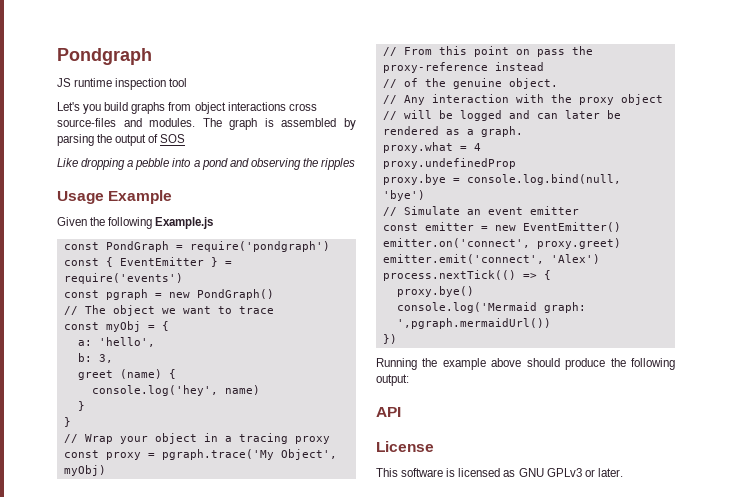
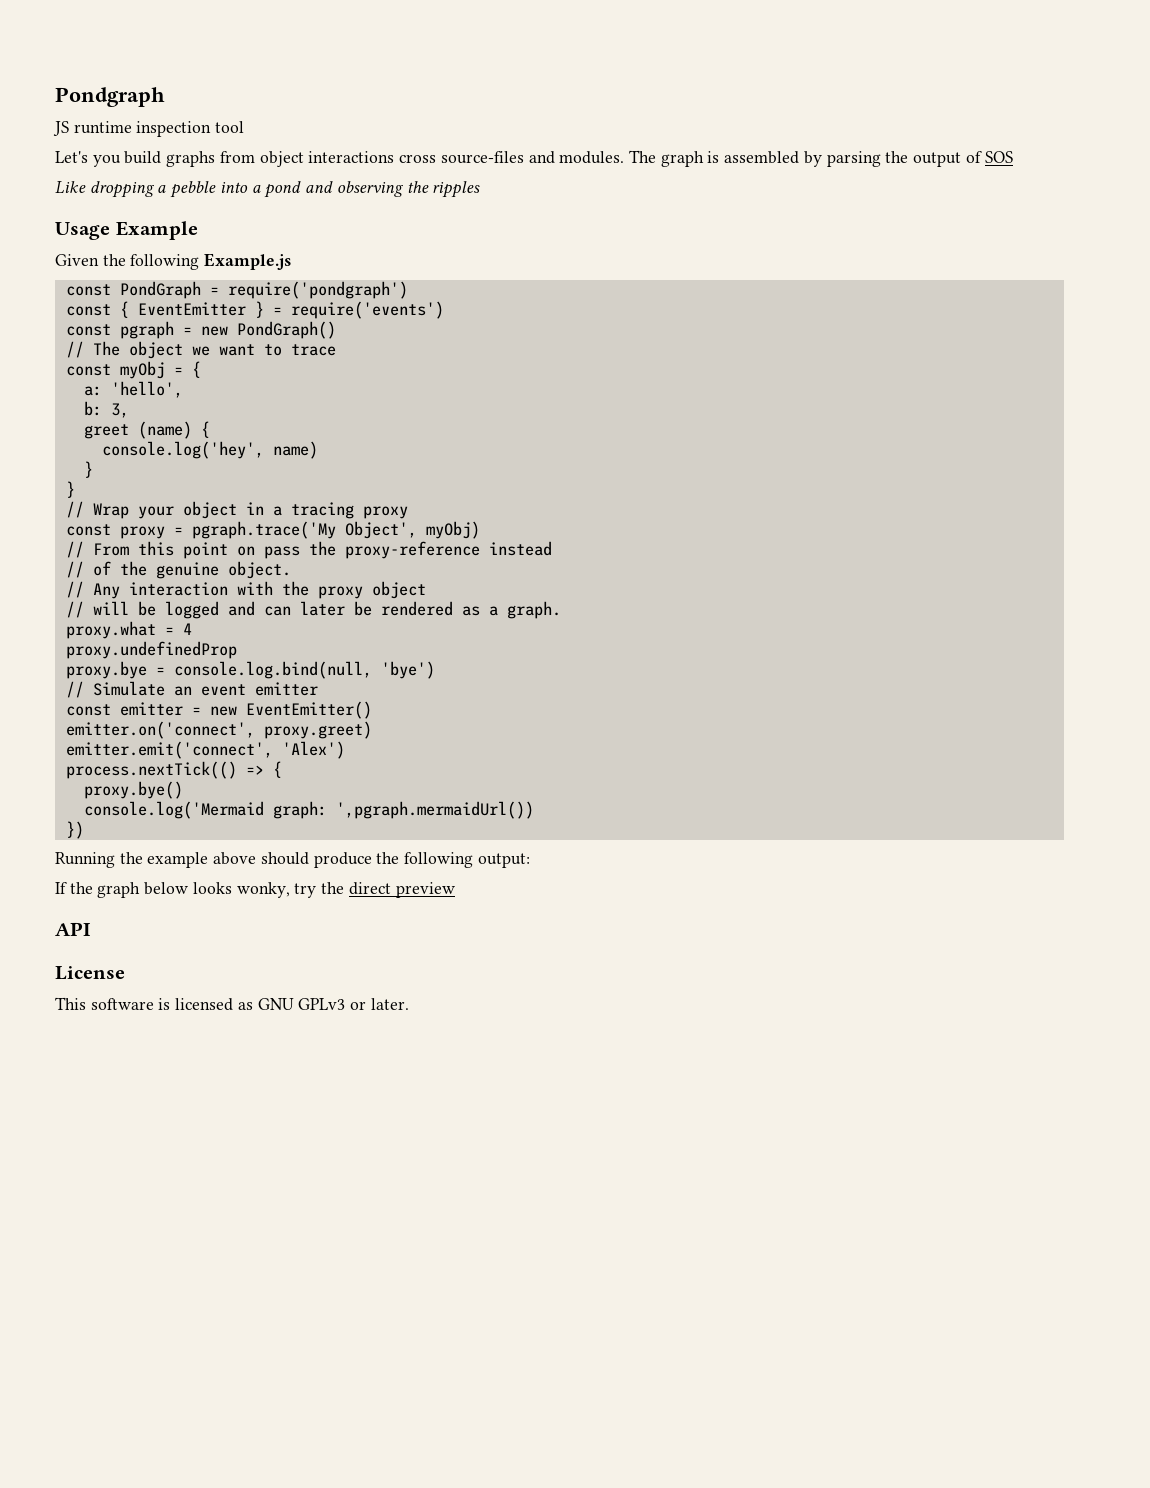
+ If the graph below looks wonky, try the direct preview

